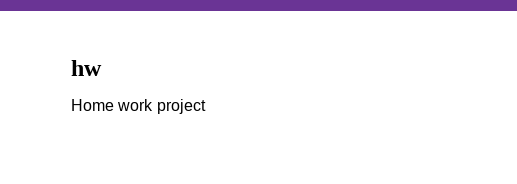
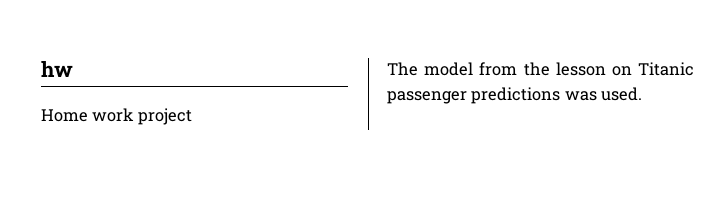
+ The model from the lesson on Titanic passenger predictions was used.

